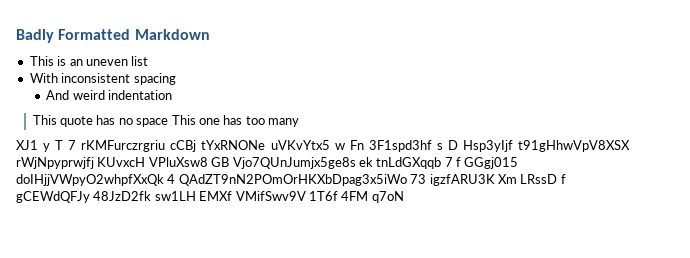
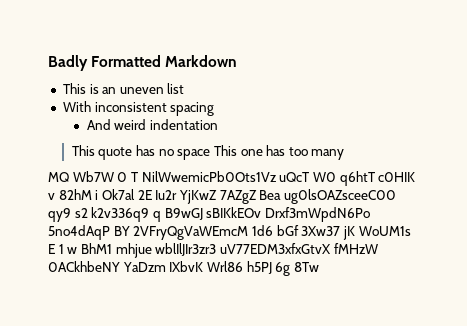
- XJ1 y T 7 rKMFurczrgriu cCBj tYxRNONe uVKvYtx5 w Fn 3F1spd3hf s D Hsp3yIjf t91gHhwVpV8XSX rWjNpyprwjfj KUvxcH VPluXsw8 GB Vjo7QUnJumjx5ge8s ek tnLdGXqqb 7 f GGgj015 doIHjjVWpyO2whpfXxQk 4 QAdZT9nN2POmOrHKXbDpag3x5iWo 73 igzfARU3K Xm LRssD f gCEWdQFJy 48JzD2fk sw1LH EMXf VMifSwv9V 1T6f 4FM q7oN
+ MQ Wb7W 0 T NilWwemicPb0Ots1Vz uQcT W0 q6htT c0HIK v 82hM i Ok7al 2E Iu2r YjKwZ 7AZgZ Bea ug0lsOAZsceeC00 qy9 s2 k2v336q9 q B9wGJ sBIKkEOv Drxf3mWpdN6Po 5no4dAqP BY 2VFryQgVaWEmcM 1d6 bGf 3Xw37 jK WoUM1s E 1 w BhM1 mhjue wblIlJIr3zr3 uV77EDM3xfxGtvX fMHzW 0ACkhbeNY YaDzm IXbvK Wrl86 h5PJ 6g 8Tw

